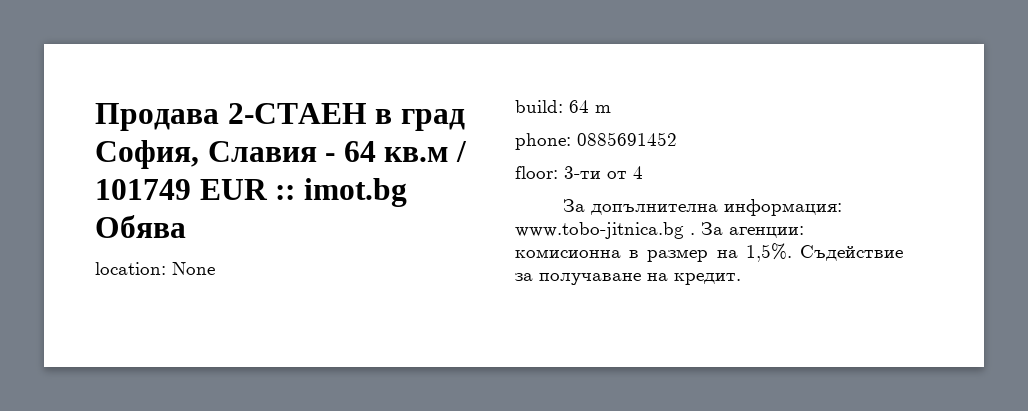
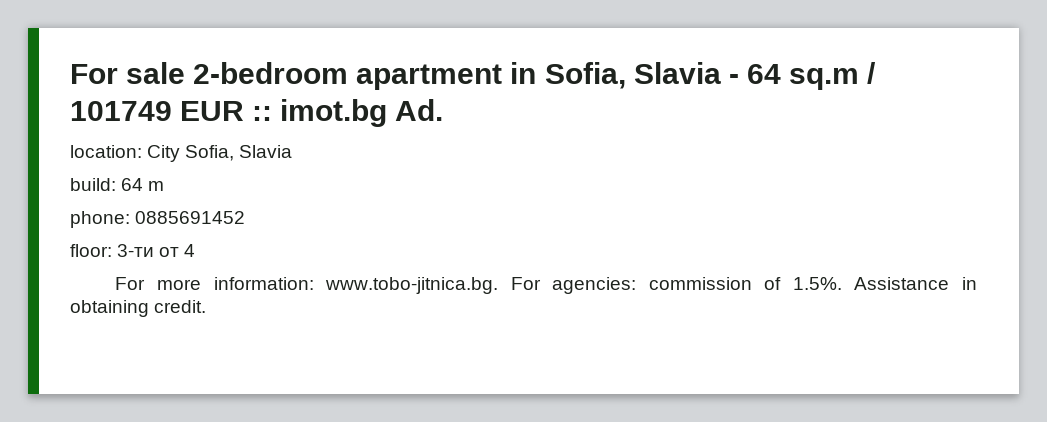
- Продава 2-СТАЕН в град София, Славия - 64 кв.м / 101749 EUR :: imot.bg Обява
- location: None
+ For sale 2-bedroom apartment in Sofia, Slavia - 64 sq.m / 101749 EUR :: imot.bg Ad.
+ location: City Sofia, Slavia
- За допълнителна информация: www.tobo-jitnica.bg . За агенции: комисионна в размер на 1,5%. Съдействие за получаване на кредит.
+ For more information: www.tobo-jitnica.bg. For agencies: commission of 1.5%. Assistance in obtaining credit.

